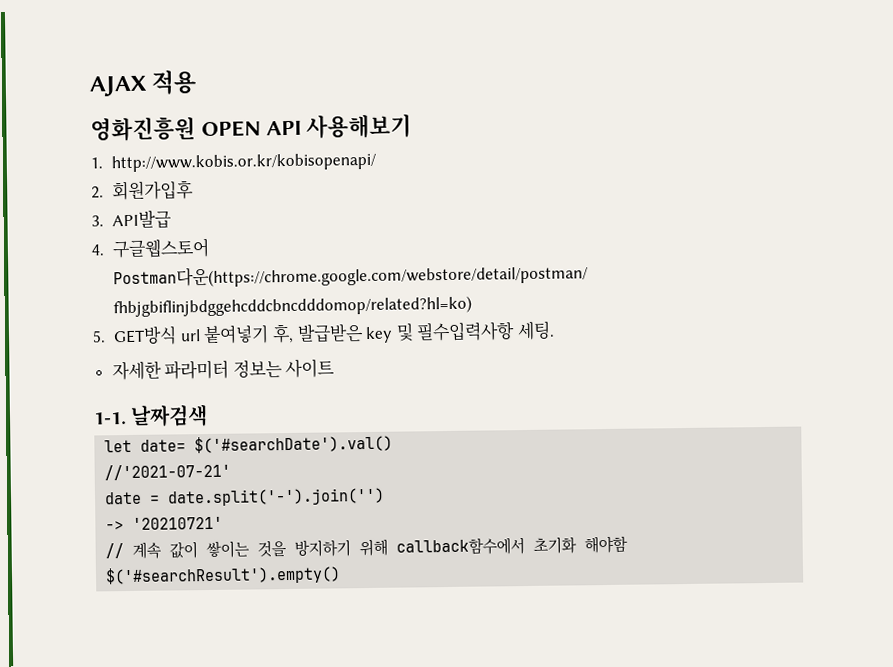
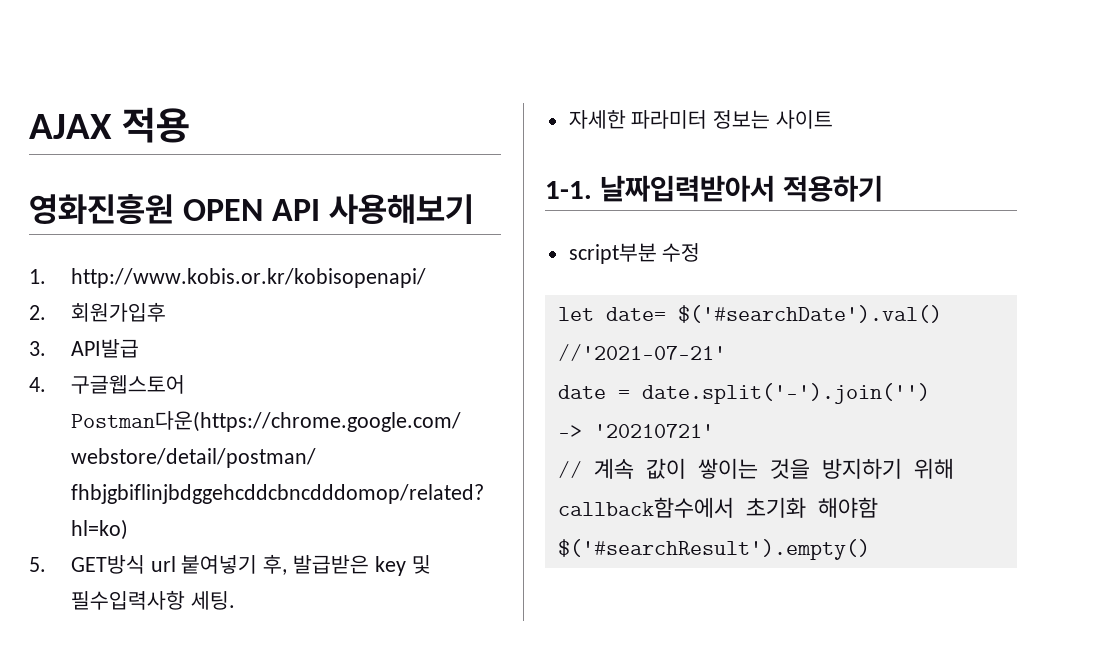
- 날짜검색
+ 날짜입력받아서 적용하기
+ script부분 수정

